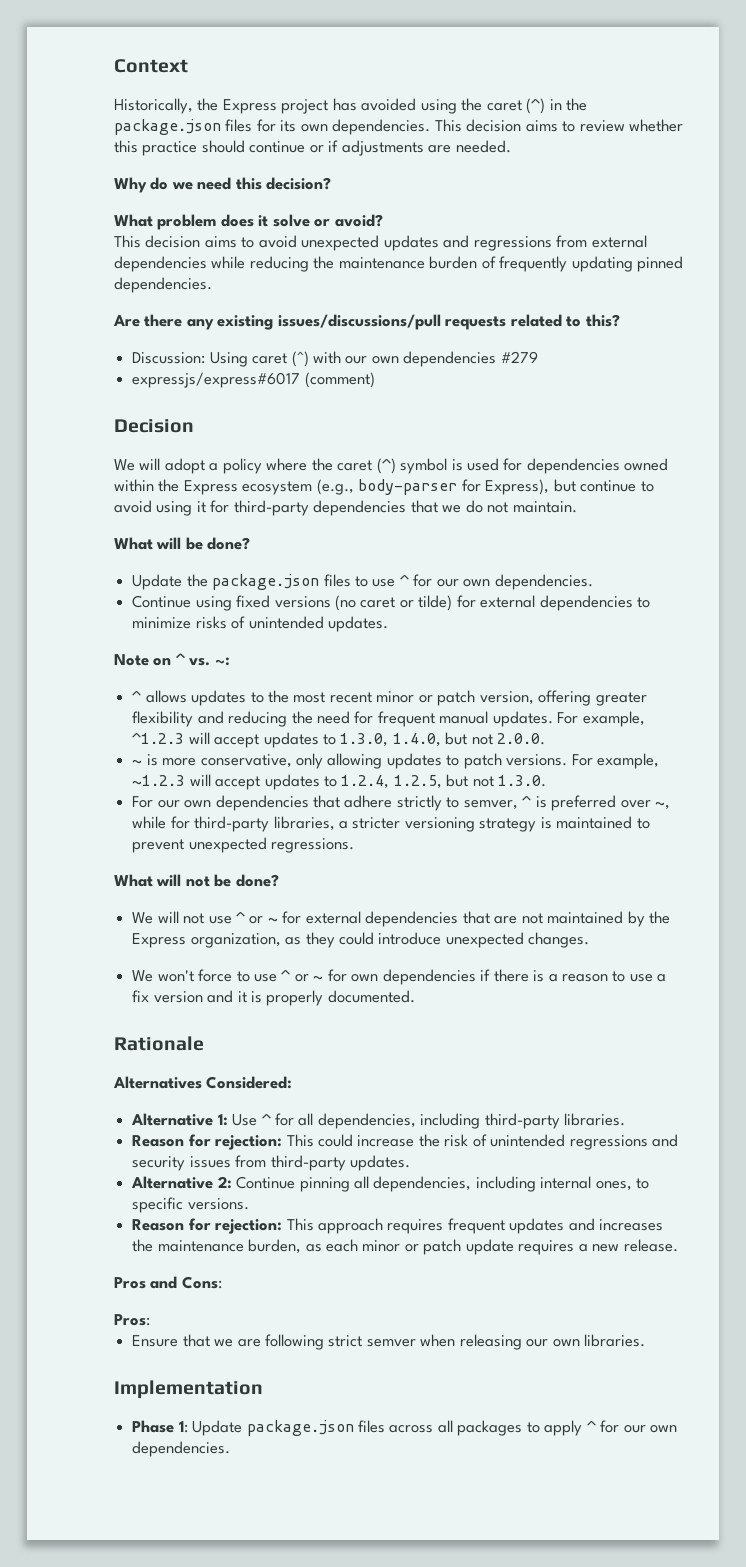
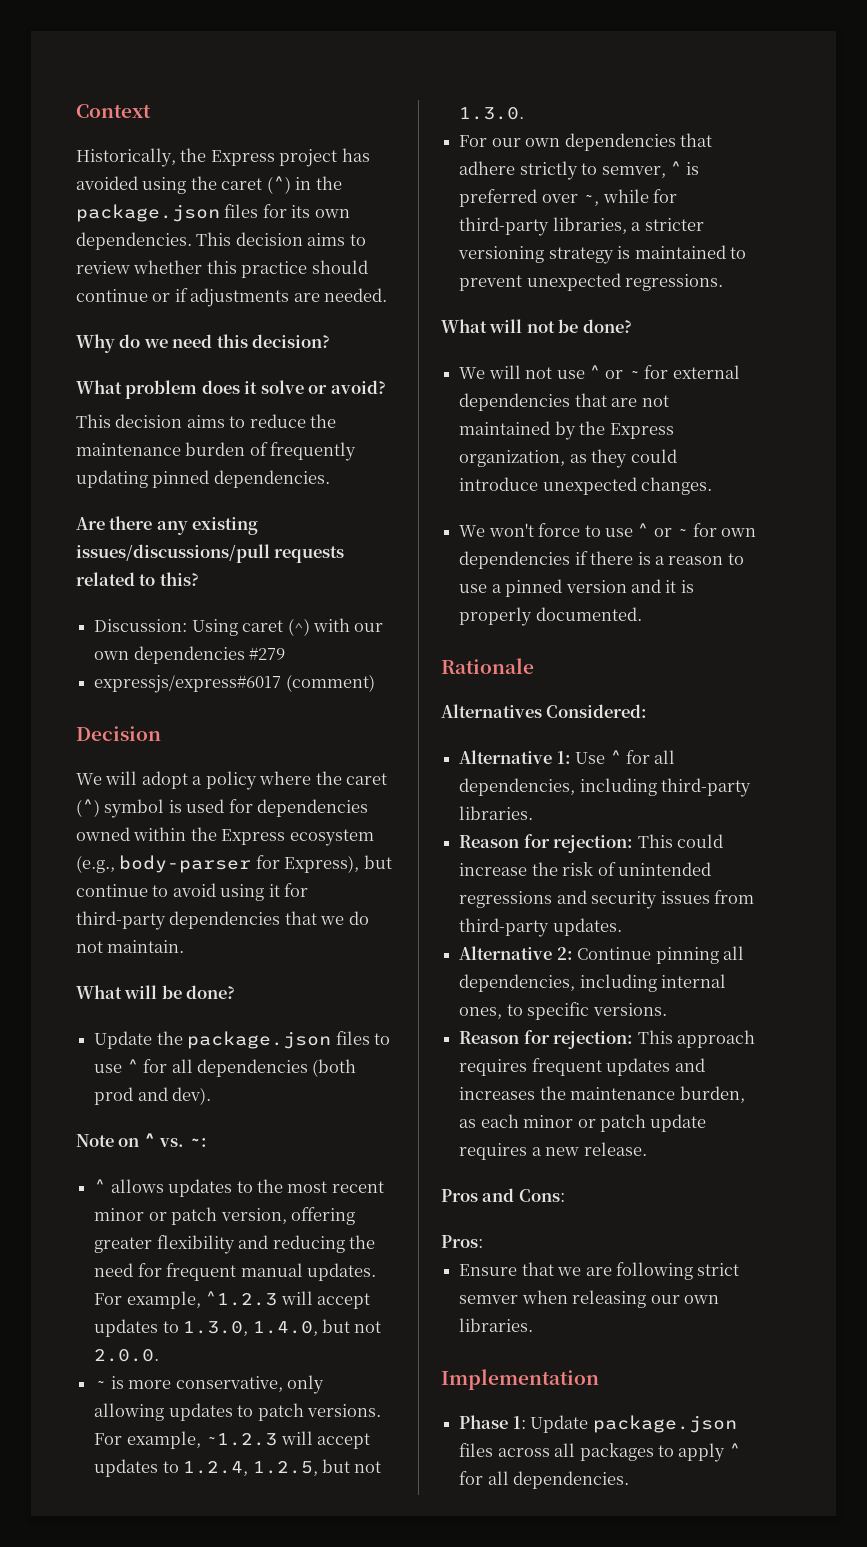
- This decision aims to avoid unexpected updates and regressions from external dependencies while reducing the maintenance burden of frequently updating pinned dependencies.
+ This decision aims to reduce the maintenance burden of frequently updating pinned dependencies.
- Update the package.json files to use ^ for our own dependencies.
- Continue using fixed versions (no caret or tilde) for external dependencies to minimize risks of unintended updates.
+ Update the package.json files to use ^ for all dependencies (both prod and dev).
- We won't force to use ^ or ~ for own dependencies if there is a reason to use a fix version and it is properly documented.
+ We won't force to use ^ or ~ for own dependencies if there is a reason to use a pinned version and it is properly documented.
- Phase 1: Update package.json files across all packages to apply ^ for our own dependencies.
+ Phase 1: Update package.json files across all packages to apply ^ for all dependencies.

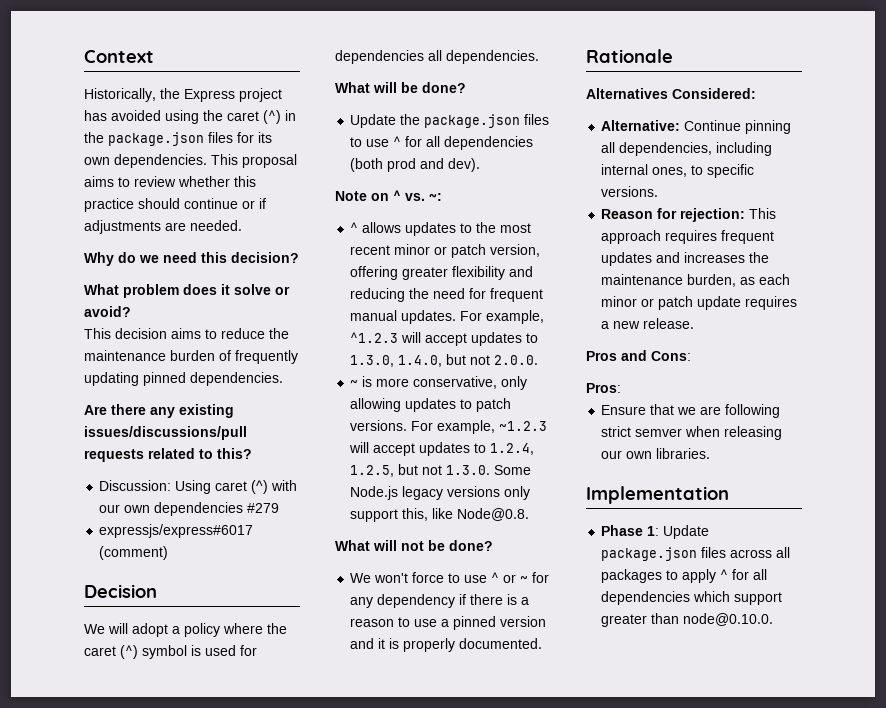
- This decision aims to review whether this practice should continue or if adjustments are needed.
+ This proposal aims to review whether this practice should continue or if adjustments are needed.
- We will adopt a policy where the caret (^) symbol is used for dependencies owned within the Express ecosystem (e.g., body-parser for Express), but continue to avoid using it for third-party dependencies that we do not maintain.
+ We will adopt a policy where the caret (^) symbol is used for dependencies all dependencies.
- For example, ~1.2.3 will accept updates to 1.2.4, 1.2.5, but not 1.3.0.
- For our own dependencies that adhere strictly to semver, ^ is preferred over ~, while for third-party libraries, a stricter versioning strategy is maintained to prevent unexpected regressions.
+ For example, ~1.2.3 will accept updates to 1.2.4, 1.2.5, but not 1.3.0. Some Node.js legacy versions only support this, like Node@0.8.
- We will not use ^ or ~ for external dependencies that are not maintained by the Express organization, as they could introduce unexpected changes.
- We won't force to use ^ or ~ for own dependencies if there is a reason to use a pinned version and it is properly documented.
+ We won't force to use ^ or ~ for any dependency if there is a reason to use a pinned version and it is properly documented.
- Alternative 1: Use ^ for all dependencies, including third-party libraries.
- Reason for rejection: This could increase the risk of unintended regressions and security issues from third-party updates.
- Alternative 2: Continue pinning all dependencies, including internal ones, to specific versions.
+ Alternative: Continue pinning all dependencies, including internal ones, to specific versions.
- Phase 1: Update package.json files across all packages to apply ^ for all dependencies.
+ Phase 1: Update package.json files across all packages to apply ^ for all dependencies which support greater than node@0.10.0.

